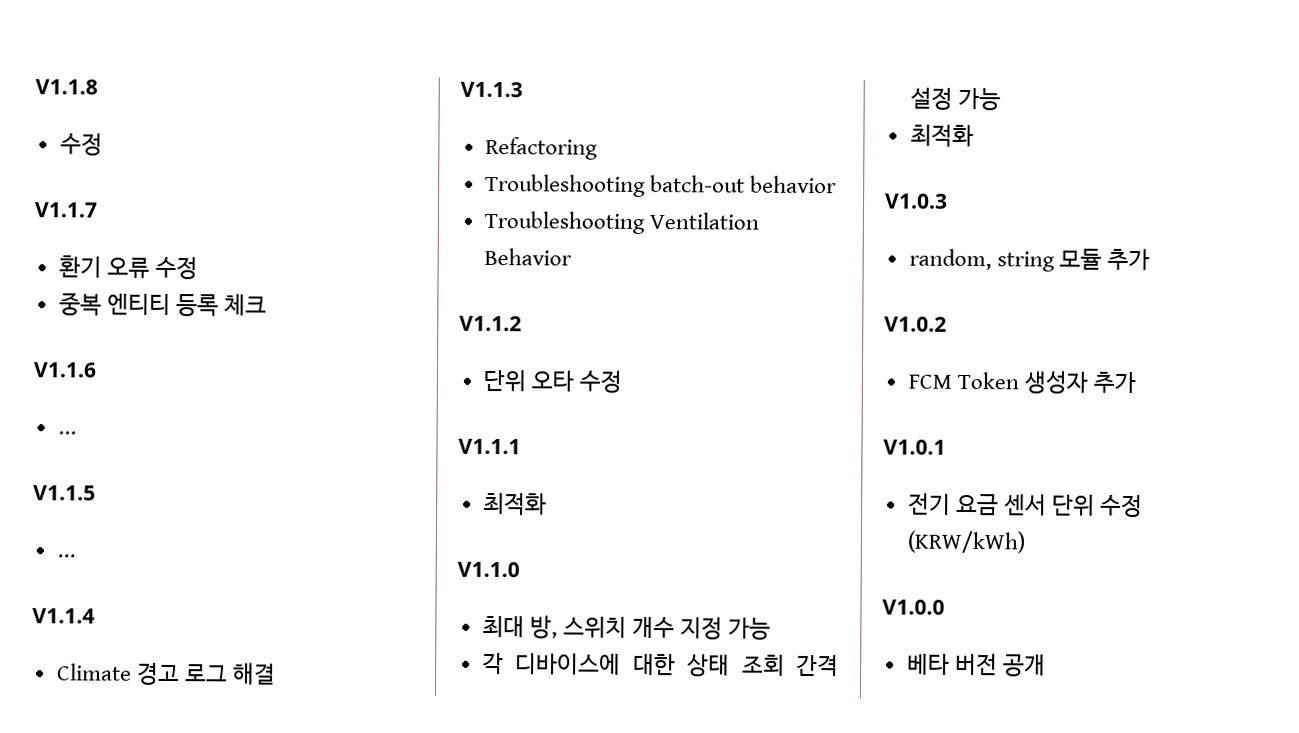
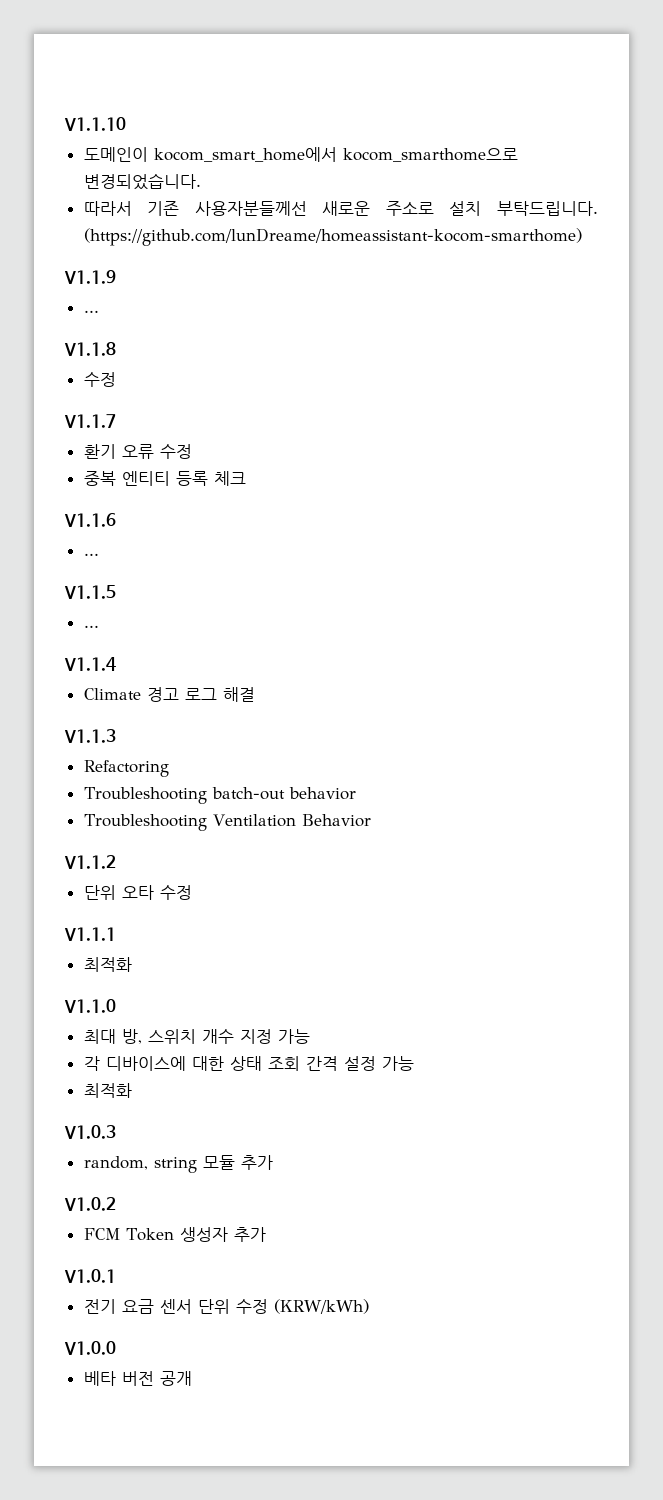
+ V1.1.10
+ 도메인이 kocom_smart_home에서 kocom_smarthome으로 변경되었습니다.
+ 따라서 기존 사용자분들께선 새로운 주소로 설치 부탁드립니다. (https://github.com/lunDreame/homeassistant-kocom-smarthome)
+ V1.1.9
+ ...

